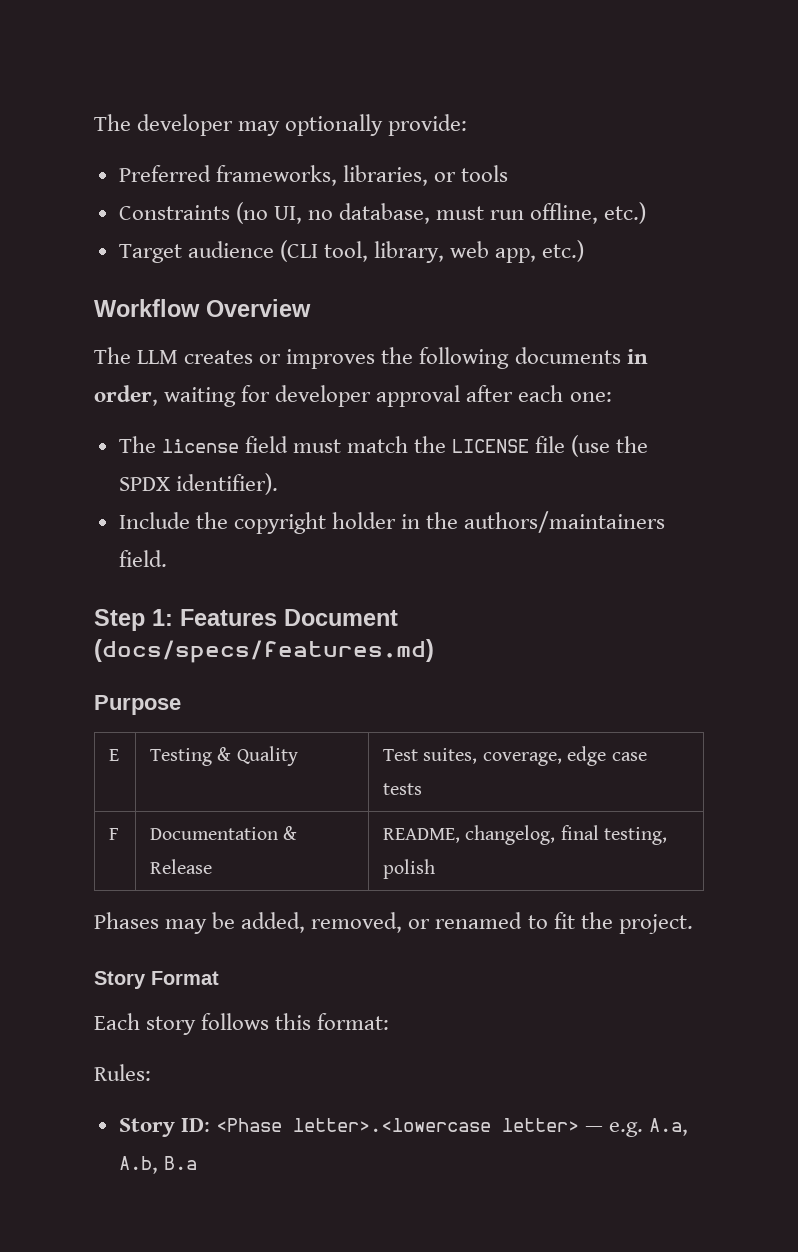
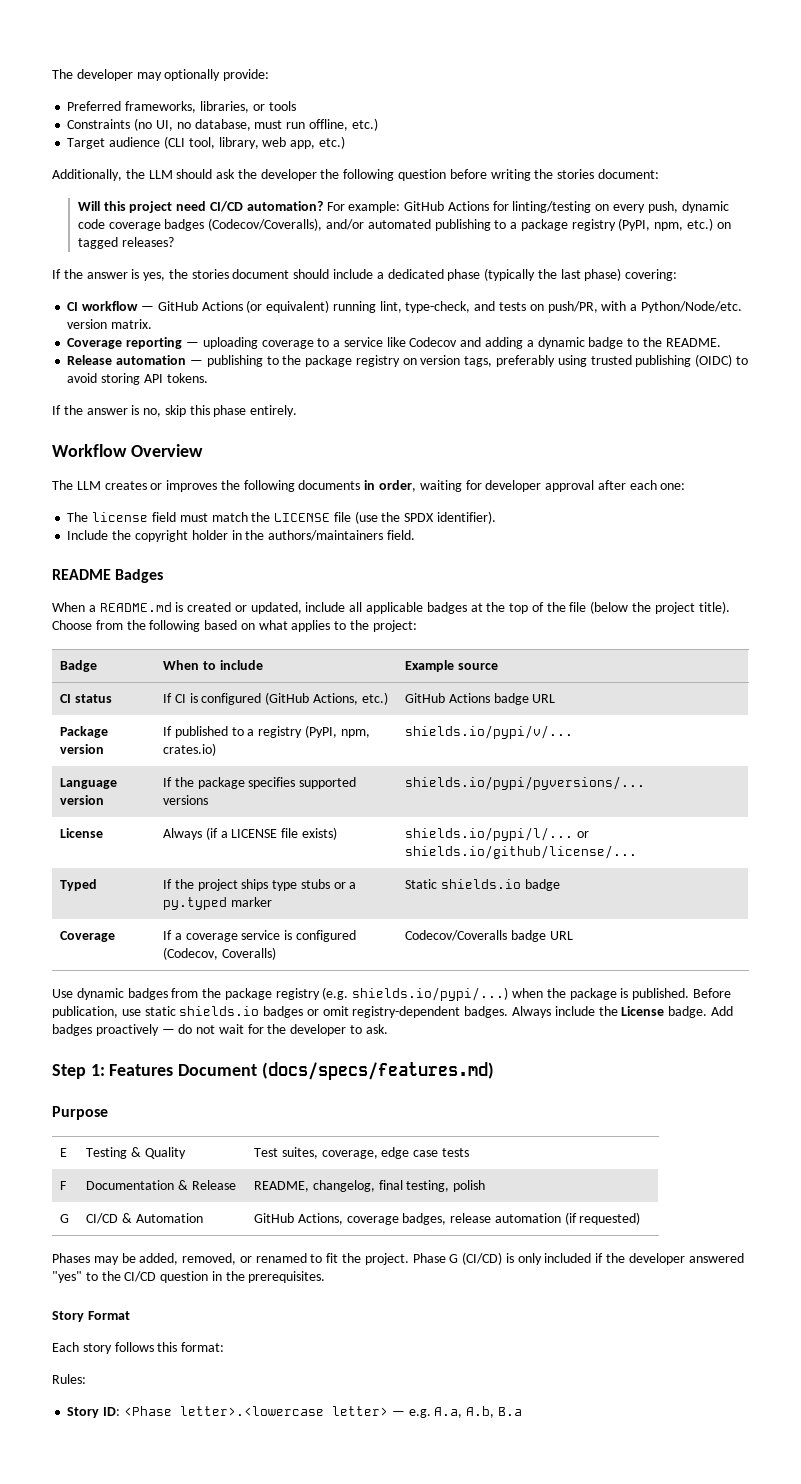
+ Additionally, the LLM should ask the developer the following question before writing the stories document:
+ Will this project need CI/CD automation? For example: GitHub Actions for linting/testing on every push, dynamic code coverage badges (Codecov/Coveralls), and/or automated publishing to a package registry (PyPI, npm, etc.) on tagged releases?
+ If the answer is yes, the stories document should include a dedicated phase (typically the last phase) covering:
+ CI workflow — GitHub Actions (or equivalent) running lint, type-check, and tests on push/PR, with a Python/Node/etc. version matrix.
+ Coverage reporting — uploading coverage to a service like Codecov and adding a dynamic badge to the README.
+ Release automation — publishing to the package registry on version tags, preferably using trusted publishing (OIDC) to avoid storing API tokens.
+ If the answer is no, skip this phase entirely.
+ README Badges
+ When a README.md is created or updated, include all applicable badges at the top of the file (below the project title). Choose from the following based on what applies to the project:
+ Badge | When to include | Example source
+ CI status | If CI is configured (GitHub Actions, etc.) | GitHub Actions badge URL
+ Package version | If published to a registry (PyPI, npm, crates.io) | shields.io/pypi/v/...
+ Language version | If the package specifies supported versions | shields.io/pypi/pyversions/...
+ License | Always (if a LICENSE file exists) | shields.io/pypi/l/... or shields.io/github/license/...
+ Typed | If the project ships type stubs or a py.typed marker | Static shields.io badge
+ Coverage | If a coverage service is configured (Codecov, Coveralls) | Codecov/Coveralls badge URL
+ Use dynamic badges from the package registry (e.g. shields.io/pypi/...) when the package is published. Before publication, use static shields.io badges or omit registry-dependent badges. Always include the License badge. Add badges proactively — do not wait for the developer to ask.
+ G | CI/CD & Automation | GitHub Actions, coverage badges, release automation (if requested)
+ Phase G (CI/CD) is only included if the developer answered "yes" to the CI/CD question in the prerequisites.

